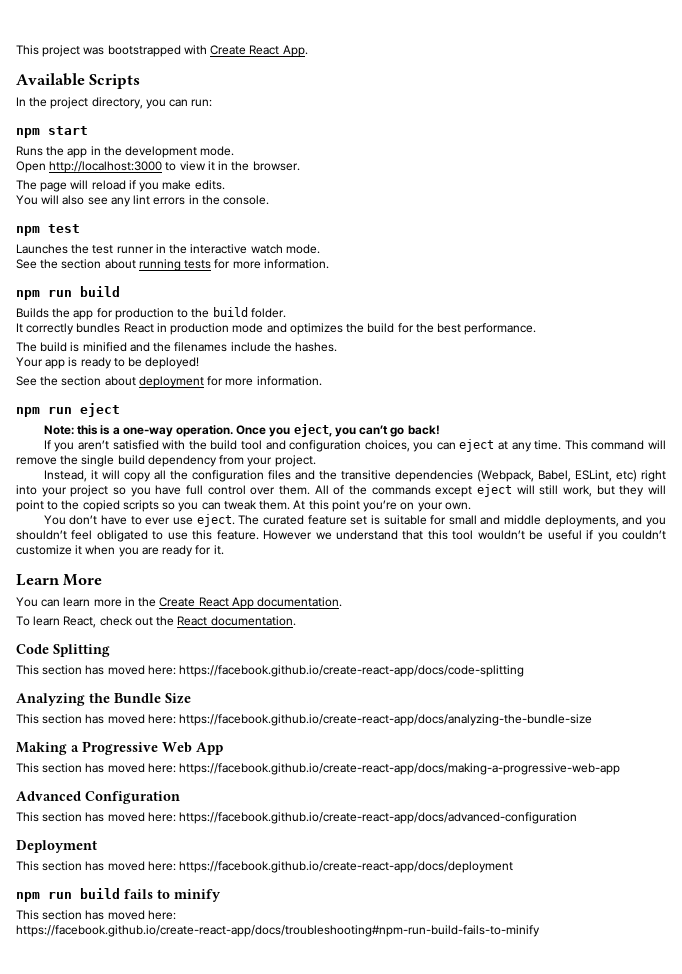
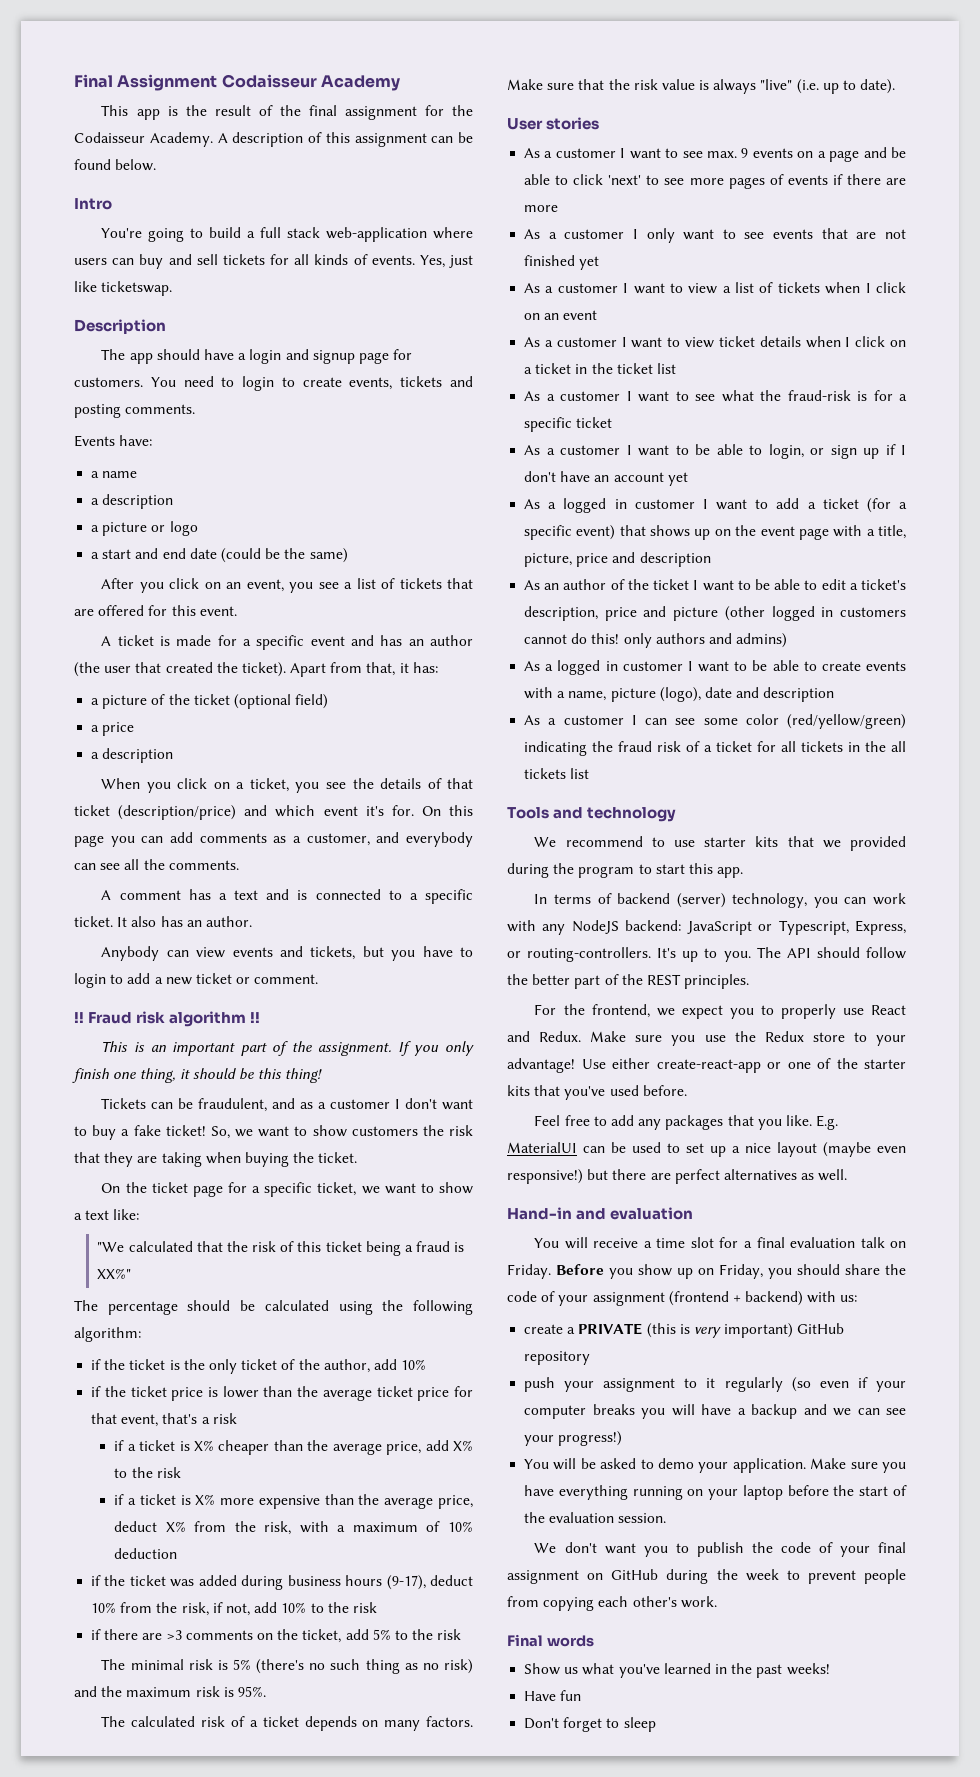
- This project was bootstrapped with Create React App.
- Available Scripts
- In the project directory, you can run:
- npm start
- Runs the app in the development mode.
- Open http://localhost:3000 to view it in the browser.
- The page will reload if you make edits.
- You will also see any lint errors in the console.
- npm test
- Launches the test runner in the interactive watch mode.
- See the section about running tests for more information.
- npm run build
- Builds the app for production to the build folder.
- It correctly bundles React in production mode and optimizes the build for the best performance.
- The build is minified and the filenames include the hashes.
- Your app is ready to be deployed!
- See the section about deployment for more information.
- npm run eject
- Note: this is a one-way operation. Once you eject, you can’t go back!
- If you aren’t satisfied with the build tool and configuration choices, you can eject at any time. This command will remove the single build dependency from your project.
- Instead, it will copy all the configuration files and the transitive dependencies (Webpack, Babel, ESLint, etc) right into your project so you have full control over them. All of the commands except eject will still work, but they will point to the copied scripts so you can tweak them. At this point you’re on your own.
- You don’t have to ever use eject. The curated feature set is suitable for small and middle deployments, and you shouldn’t feel obligated to use this feature. However we understand that this tool wouldn’t be useful if you couldn’t customize it when you are ready for it.
- Learn More
- You can learn more in the Create React App documentation.
- To learn React, check out the React documentation.
- Code Splitting
- This section has moved here: https://facebook.github.io/create-react-app/docs/code-splitting
- Analyzing the Bundle Size
- This section has moved here: https://facebook.github.io/create-react-app/docs/analyzing-the-bundle-size
- Making a Progressive Web App
- This section has moved here: https://facebook.github.io/create-react-app/docs/making-a-progressive-web-app
- Advanced Configuration
- This section has moved here: https://facebook.github.io/create-react-app/docs/advanced-configuration
- Deployment
- This section has moved here: https://facebook.github.io/create-react-app/docs/deployment
- npm run build fails to minify
- This section has moved here: https://facebook.github.io/create-react-app/docs/troubleshooting#npm-run-build-fails-to-minify
+ Final Assignment Codaisseur Academy
+ This app is the result of the final assignment for the Codaisseur Academy. A description of this assignment can be found below.
+ Intro
+ You're going to build a full stack web-application where users can buy and sell tickets for all kinds of events. Yes, just like ticketswap.
+ Description
+ The app should have a login and signup page for customers. You need to login to create events, tickets and posting comments.
+ Events have:
+ a name
+ a description
+ a picture or logo
+ a start and end date (could be the same)
+ After you click on an event, you see a list of tickets that are offered for this event.
+ A ticket is made for a specific event and has an author (the user that created the ticket). Apart from that, it has:
+ a picture of the ticket (optional field)
+ a price
+ a description
+ When you click on a ticket, you see the details of that ticket (description/price) and which event it's for. On this page you can add comments as a customer, and everybody can see all the comments.
+ A comment has a text and is connected to a specific ticket. It also has an author.
+ Anybody can view events and tickets, but you have to login to add a new ticket or comment.
+ !! Fraud risk algorithm !!
+ This is an important part of the assignment. If you only finish one thing, it should be this thing!
+ Tickets can be fraudulent, and as a customer I don't want to buy a fake ticket! So, we want to show customers the risk that they are taking when buying the ticket.
+ On the ticket page for a specific ticket, we want to show a text like:
+ "We calculated that the risk of this ticket being a fraud is XX%"
+ The percentage should be calculated using the following algorithm:
+ if the ticket is the only ticket of the author, add 10%
+ if the ticket price is lower than the average ticket price for that event, that's a risk
+ if a ticket is X% cheaper than the average price, add X% to the risk
+ if a ticket is X% more expensive than the average price, deduct X% from the risk, with a maximum of 10% deduction
+ if the ticket was added during business hours (9-17), deduct 10% from the risk, if not, add 10% to the risk
+ if there are >3 comments on the ticket, add 5% to the risk
+ The minimal risk is 5% (there's no such thing as no risk) and the maximum risk is 95%.
+ The calculated risk of a ticket depends on many factors. Make sure that the risk value is always "live" (i.e. up to date).
+ User stories
+ As a customer I want to see max. 9 events on a page and be able to click 'next' to see more pages of events if there are more
+ As a customer I only want to see events that are not finished yet
+ As a customer I want to view a list of tickets when I click on an event
+ As a customer I want to view ticket details when I click on a ticket in the ticket list
+ As a customer I want to see what the fraud-risk is for a specific ticket
+ As a customer I want to be able to login, or sign up if I don't have an account yet
+ As a logged in customer I want to add a ticket (for a specific event) that shows up on the event page with a title, picture, price and description
+ As an author of the ticket I want to be able to edit a ticket's description, price and picture (other logged in customers cannot do this! only authors and admins)
+ As a logged in customer I want to be able to create events with a name, picture (logo), date and description
+ As a customer I can see some color (red/yellow/green) indicating the fraud risk of a ticket for all tickets in the all tickets list
+ Tools and technology
+ We recommend to use starter kits that we provided during the program to start this app.
+ In terms of backend (server) technology, you can work with any NodeJS backend: JavaScript or Typescript, Express, or routing-controllers. It's up to you. The API should follow the better part of the REST principles.
+ For the frontend, we expect you to properly use React and Redux. Make sure you use the Redux store to your advantage! Use either create-react-app or one of the starter kits that you've used before.
+ Feel free to add any packages that you like. E.g. MaterialUI can be used to set up a nice layout (maybe even responsive!) but there are perfect alternatives as well.
+ Hand-in and evaluation
+ You will receive a time slot for a final evaluation talk on Friday. Before you show up on Friday, you should share the code of your assignment (frontend + backend) with us:
+ create a PRIVATE (this is very important) GitHub repository
+ push your assignment to it regularly (so even if your computer breaks you will have a backup and we can see your progress!)
+ You will be asked to demo your application. Make sure you have everything running on your laptop before the start of the evaluation session.
+ We don't want you to publish the code of your final assignment on GitHub during the week to prevent people from copying each other's work.
+ Final words
+ Show us what you've learned in the past weeks!
+ Have fun
+ Don't forget to sleep

